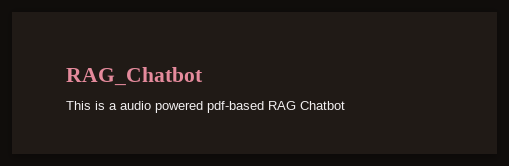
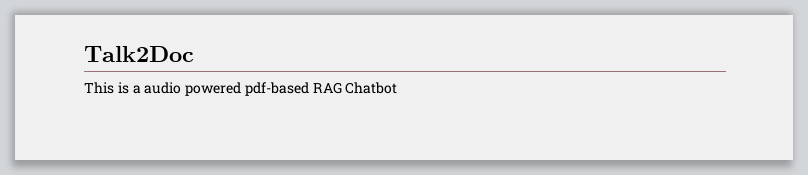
- RAG_Chatbot
+ Talk2Doc

